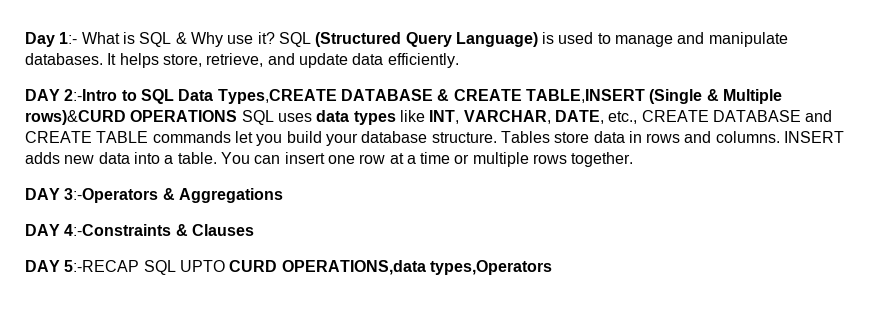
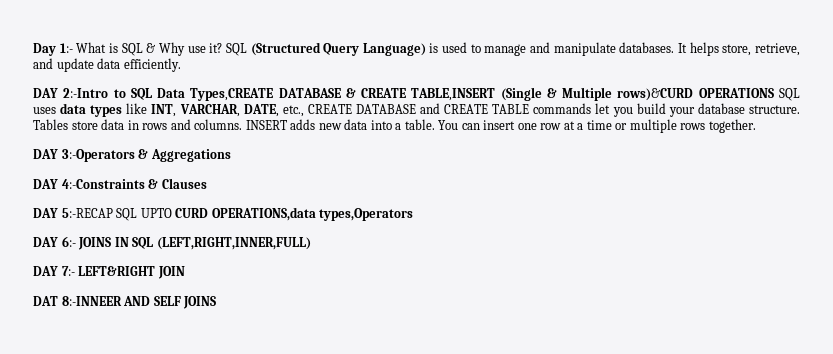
+ DAY 6:- JOINS IN SQL (LEFT,RIGHT,INNER,FULL)
+ DAY 7:- LEFT&RIGHT JOIN
+ DAT 8:-INNEER AND SELF JOINS

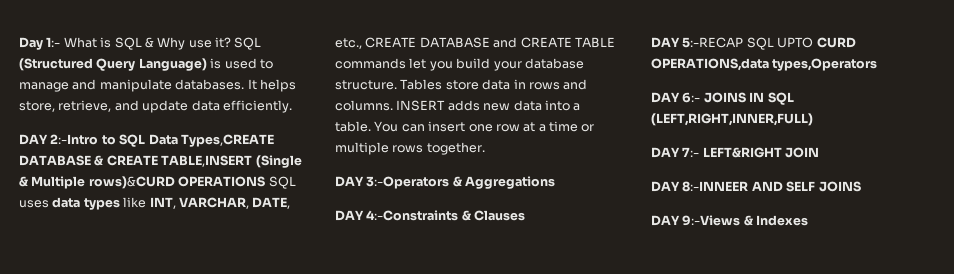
- DAT 8:-INNEER AND SELF JOINS
+ DAY 8:-INNEER AND SELF JOINS
+ DAY 9:-Views & Indexes

